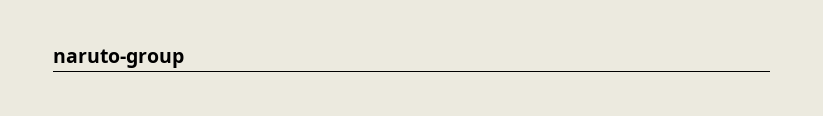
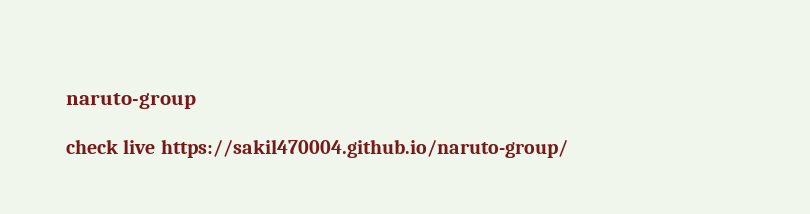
+ check live https://sakil470004.github.io/naruto-group/

